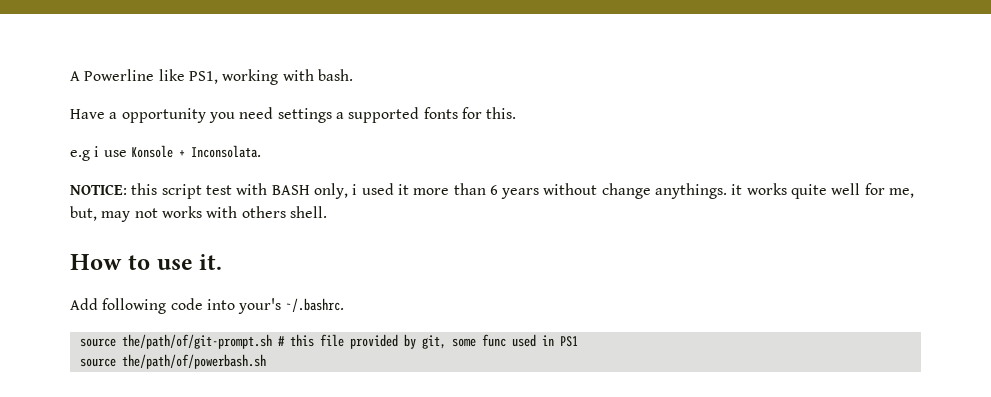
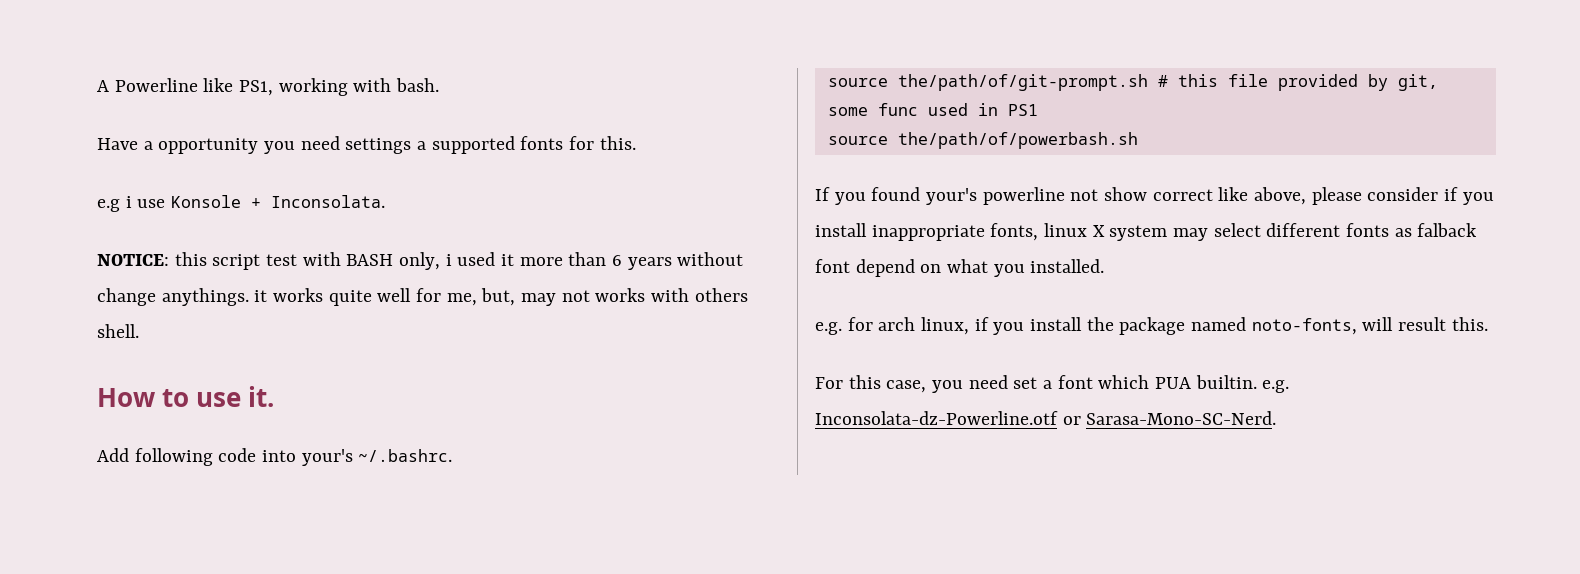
+ If you found your's powerline not show correct like above, please consider if you install inappropriate fonts, linux X system may select different fonts as falback font depend on what you installed.
+ e.g. for arch linux, if you install the package named noto-fonts, will result this.
+ For this case, you need set a font which PUA builtin. e.g. Inconsolata-dz-Powerline.otf or Sarasa-Mono-SC-Nerd.

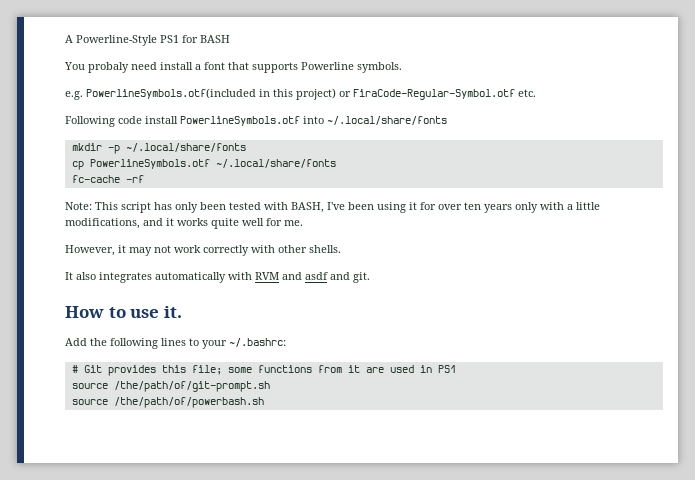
- A Powerline like PS1, working with bash.
- Have a opportunity you need settings a supported fonts for this.
- e.g i use Konsole + Inconsolata.
- NOTICE: this script test with BASH only, i used it more than 6 years without change anythings. it works quite well for me, but, may not works with others shell.
+ A Powerline-Style PS1 for BASH
+ You probaly need install a font that supports Powerline symbols.
+ e.g. PowerlineSymbols.otf(included in this project) or FiraCode-Regular-Symbol.otf etc.
+ Following code install PowerlineSymbols.otf into ~/.local/share/fonts
+ mkdir -p ~/.local/share/fonts
+ cp PowerlineSymbols.otf ~/.local/share/fonts
+ fc-cache -rf
+ Note: This script has only been tested with BASH, I've been using it for over ten years only with a little modifications, and it works quite well for me.
+ However, it may not work correctly with other shells.
+ It also integrates automatically with RVM and asdf and git.
- Add following code into your's ~/.bashrc.
- source the/path/of/git-prompt.sh # this file provided by git, some func used in PS1
- source the/path/of/powerbash.sh
- If you found your's powerline not show correct like above, please consider if you install inappropriate fonts, linux X system may select different fonts as falback font depend on what you installed.
- e.g. for arch linux, if you install the package named noto-fonts, will result this.
- For this case, you need set a font which PUA builtin. e.g. Inconsolata-dz-Powerline.otf or Sarasa-Mono-SC-Nerd.
+ Add the following lines to your ~/.bashrc:
+ # Git provides this file; some functions from it are used in PS1
+ source /the/path/of/git-prompt.sh
+ source /the/path/of/powerbash.sh

